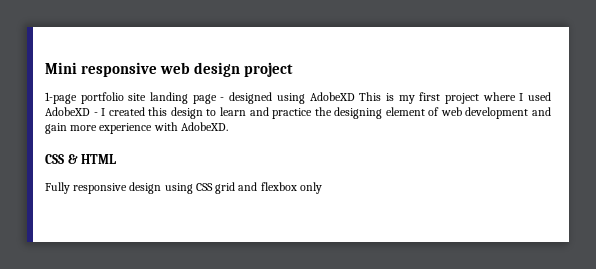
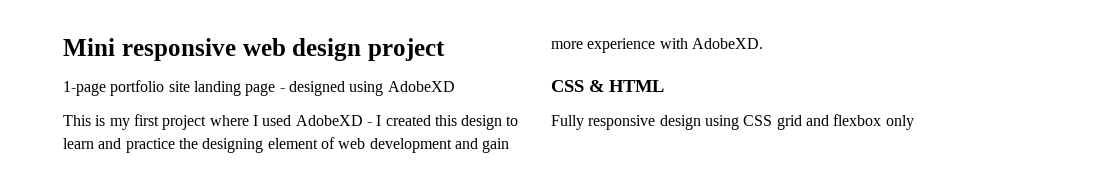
- 1-page portfolio site landing page - designed using AdobeXD This is my first project where I used AdobeXD - I created this design to learn and practice the designing element of web development and gain more experience with AdobeXD.
+ 1-page portfolio site landing page - designed using AdobeXD
+ This is my first project where I used AdobeXD - I created this design to learn and practice the designing element of web development and gain more experience with AdobeXD.

